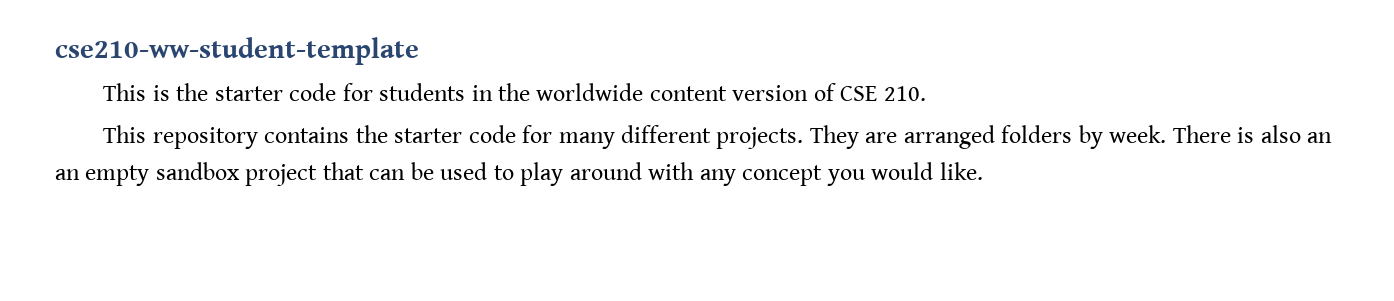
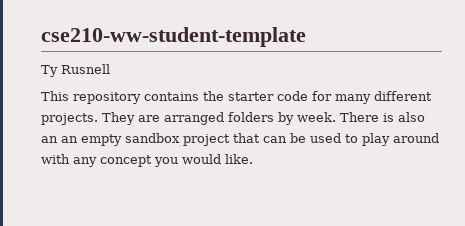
- This is the starter code for students in the worldwide content version of CSE 210.
+ Ty Rusnell

